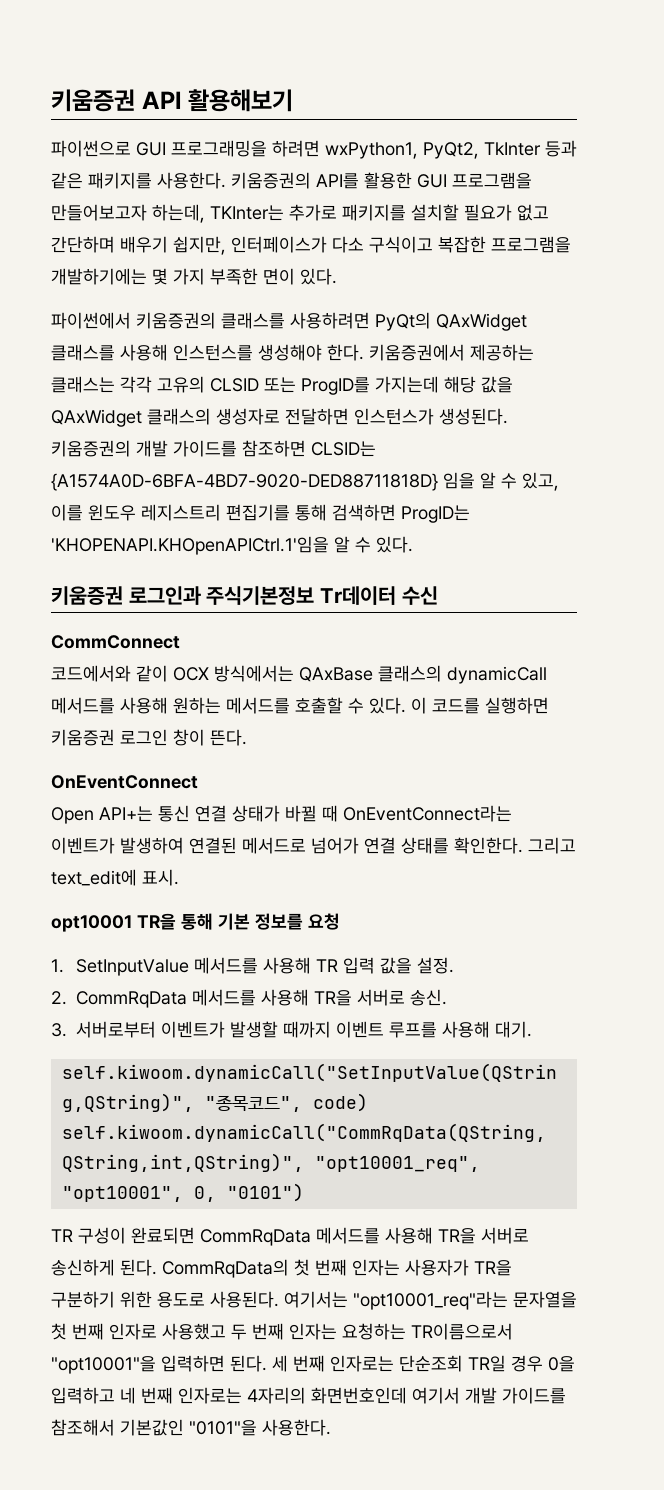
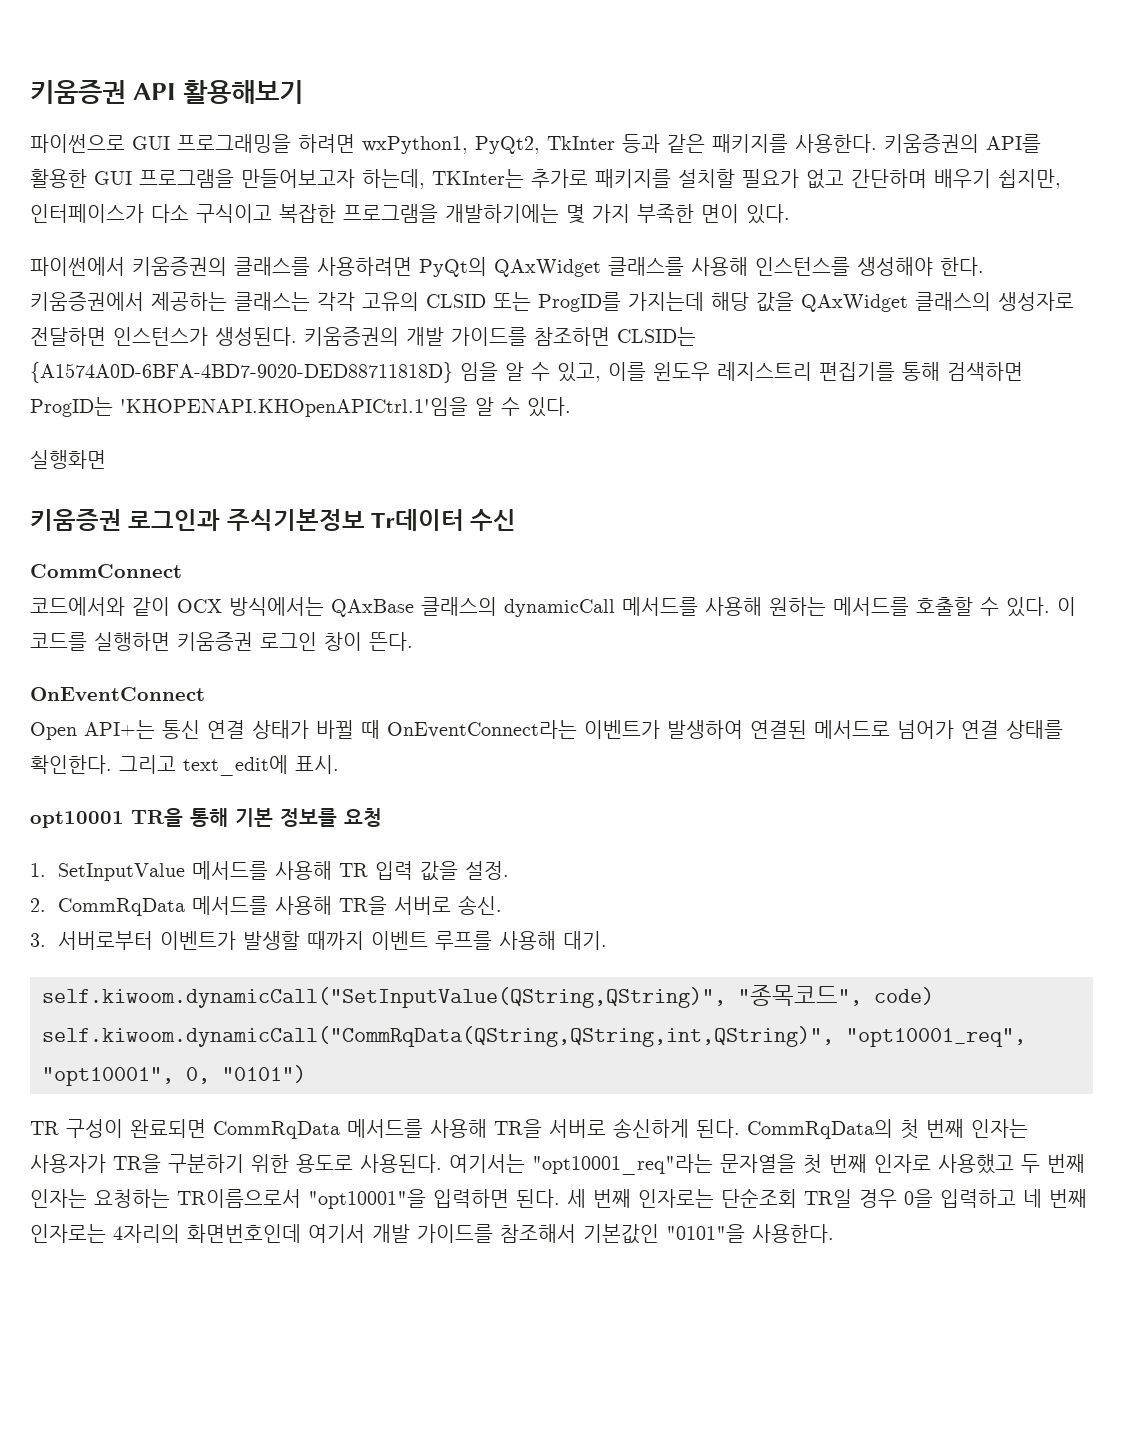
+ 실행화면

